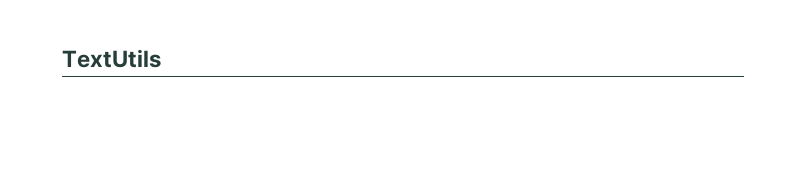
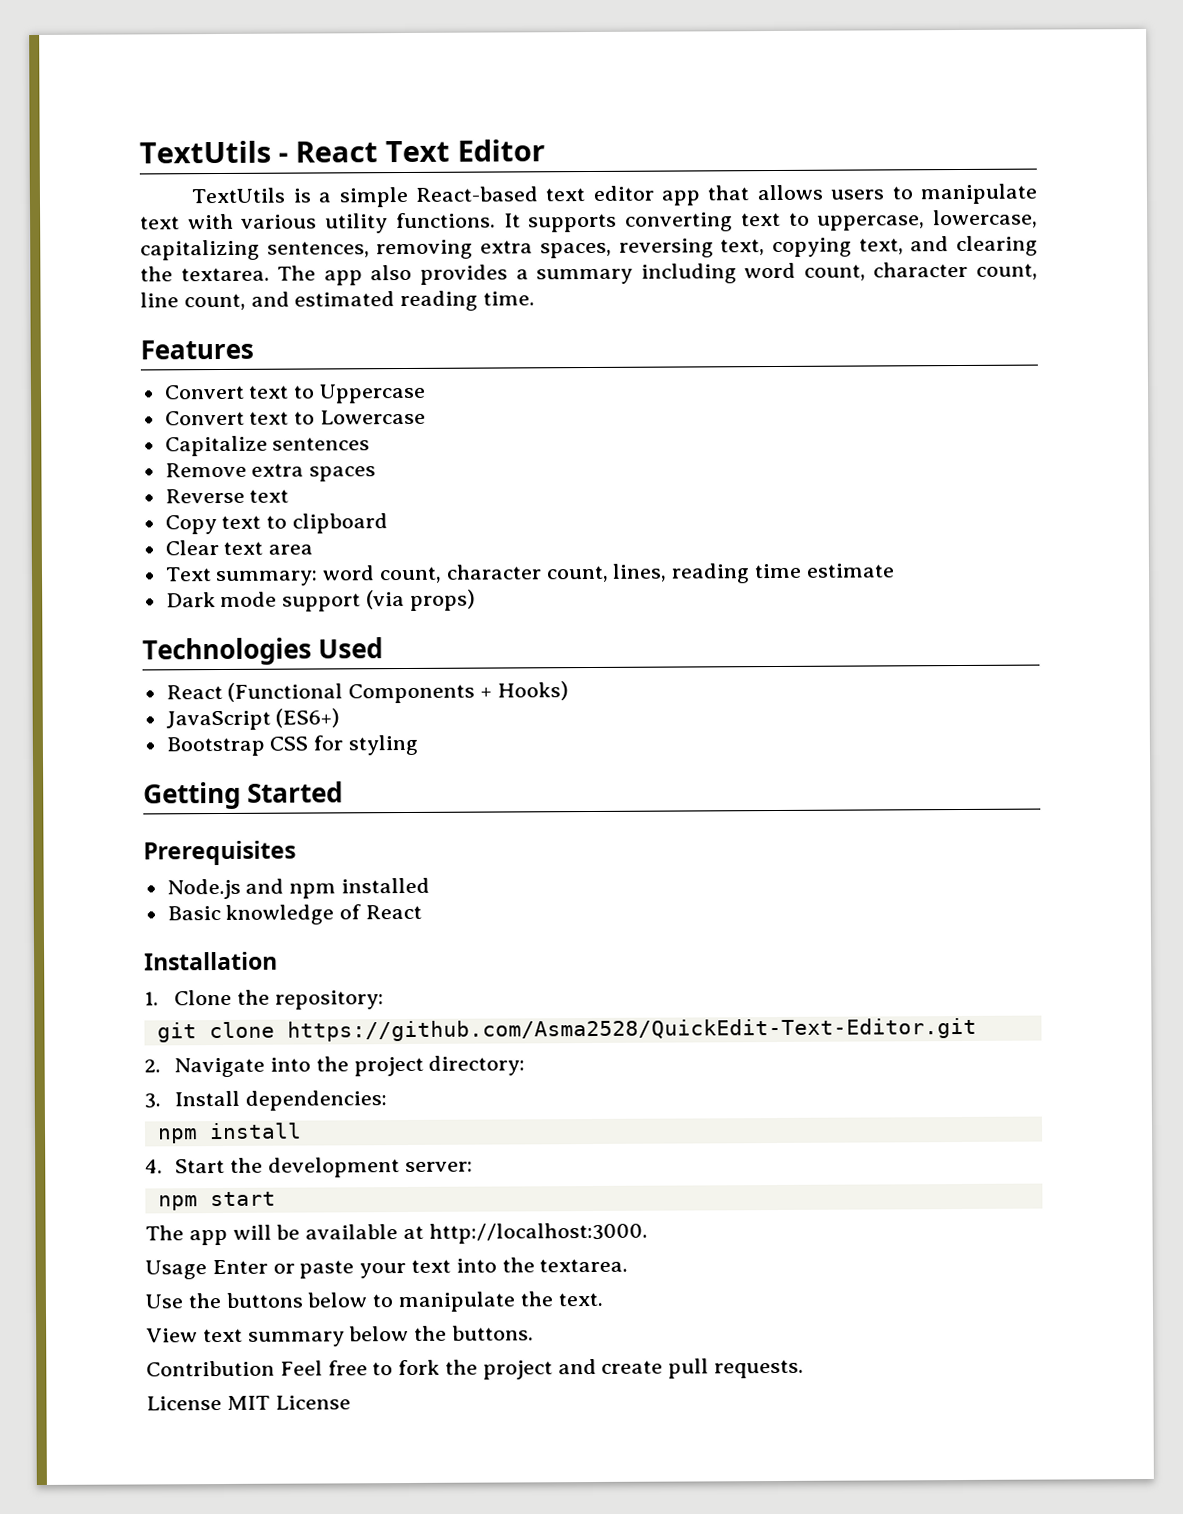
- TextUtils
+ TextUtils - React Text Editor
+ TextUtils is a simple React-based text editor app that allows users to manipulate text with various utility functions. It supports converting text to uppercase, lowercase, capitalizing sentences, removing extra spaces, reversing text, copying text, and clearing the textarea. The app also provides a summary including word count, character count, line count, and estimated reading time.
+ Features
+ Convert text to Uppercase
+ Convert text to Lowercase
+ Capitalize sentences
+ Remove extra spaces
+ Reverse text
+ Copy text to clipboard
+ Clear text area
+ Text summary: word count, character count, lines, reading time estimate
+ Dark mode support (via props)
+ Technologies Used
+ React (Functional Components + Hooks)
+ JavaScript (ES6+)
+ Bootstrap CSS for styling
+ Getting Started
+ Prerequisites
+ Node.js and npm installed
+ Basic knowledge of React
+ Installation
+ 1. Clone the repository:
+ git clone https://github.com/Asma2528/QuickEdit-Text-Editor.git
+ 2. Navigate into the project directory:
+ 3. Install dependencies:
+ npm install
+ 4. Start the development server:
+ npm start
+ The app will be available at http://localhost:3000.
+ Usage Enter or paste your text into the textarea.
+ Use the buttons below to manipulate the text.
+ View text summary below the buttons.
+ Contribution Feel free to fork the project and create pull requests.
+ License MIT License

